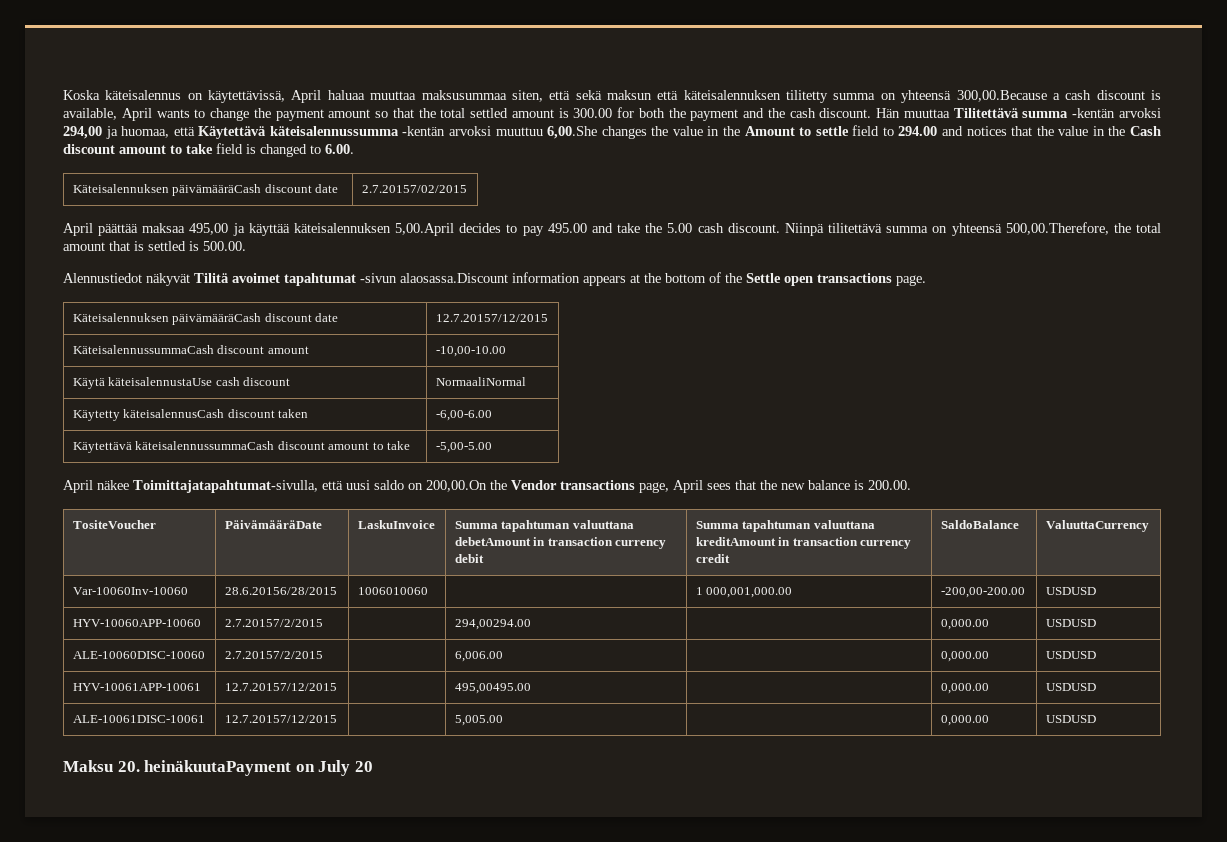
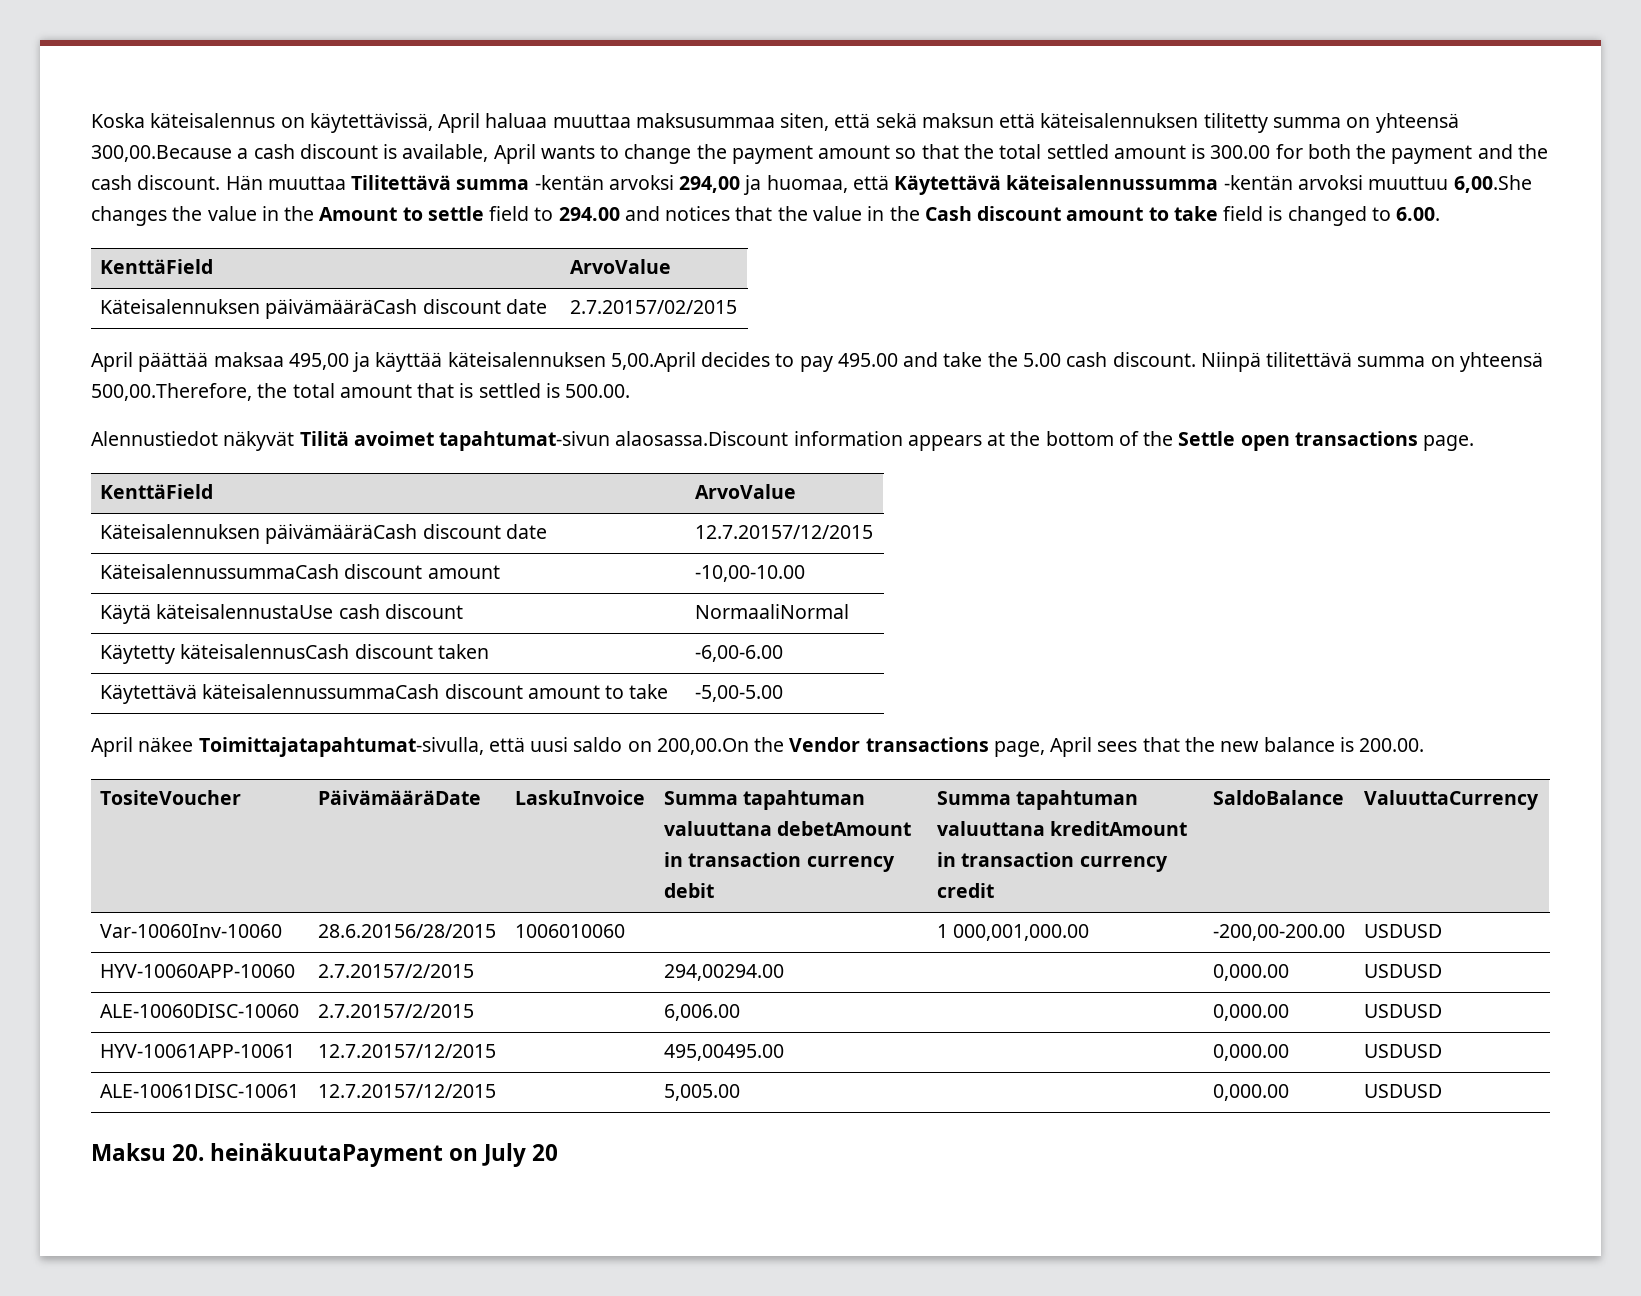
  Hän muuttaa Tilitettävä summa -kentän arvoksi 294,00 ja huomaa, että Käytettävä käteisalennussumma -kentän arvoksi muuttuu 6,00.She changes the value in the Amount to settle field to 294.00 and notices that the value in the Cash discount amount to take field is changed to 6.00.
+ KenttäField | ArvoValue
- Alennustiedot näkyvät Tilitä avoimet tapahtumat -sivun alaosassa.Discount information appears at the bottom of the Settle open transactions page.
+ Alennustiedot näkyvät Tilitä avoimet tapahtumat-sivun alaosassa.Discount information appears at the bottom of the Settle open transactions page.
+ KenttäField | ArvoValue

